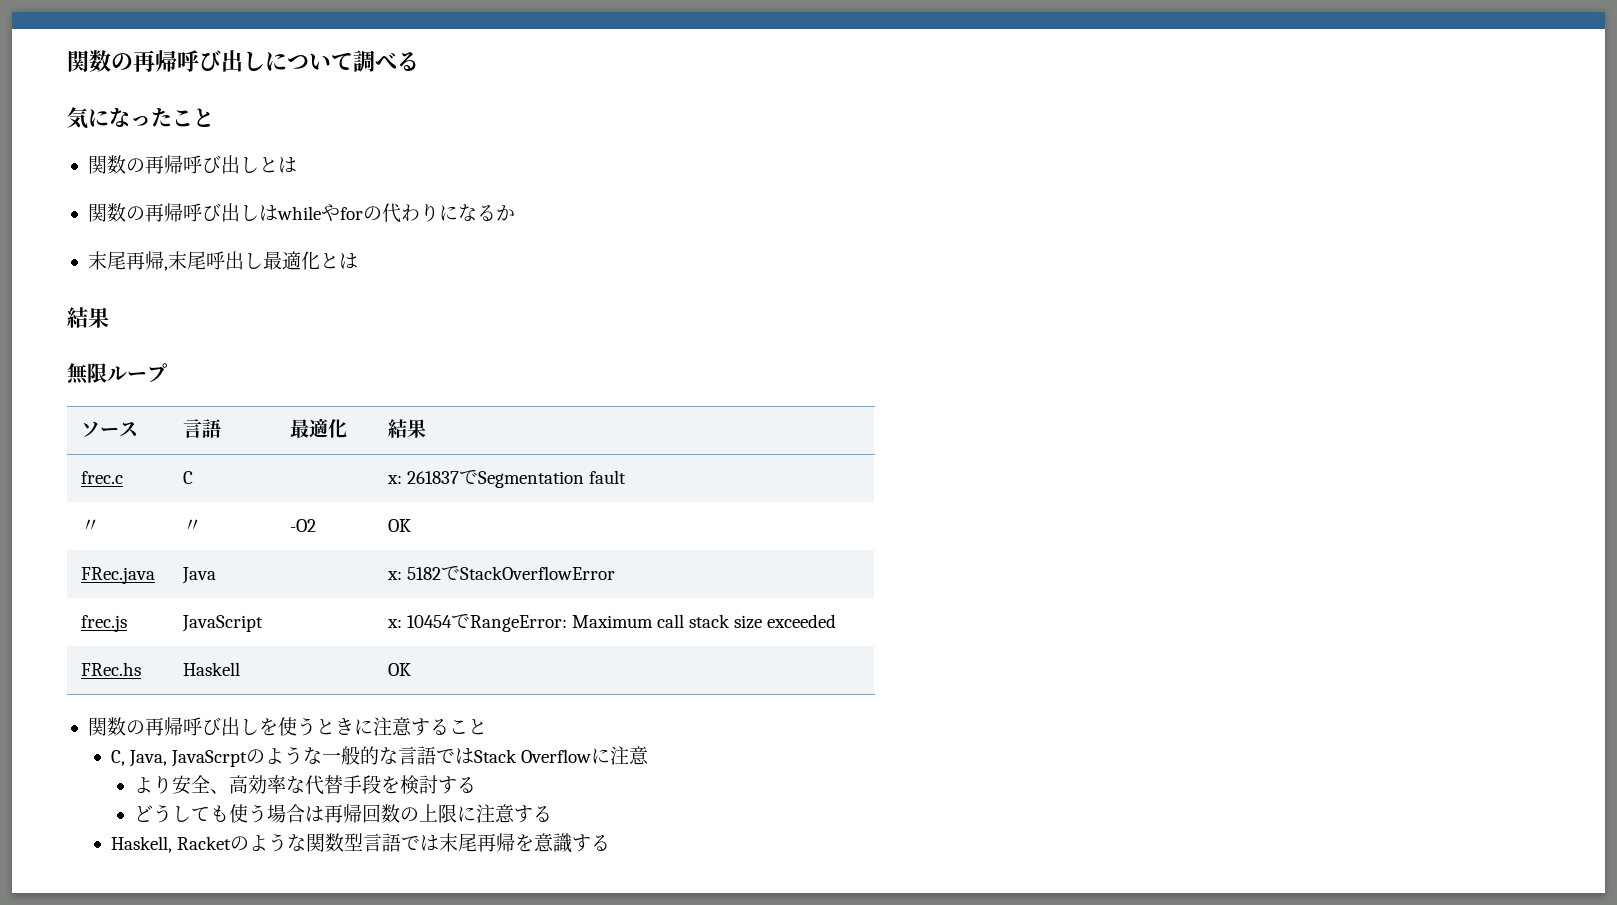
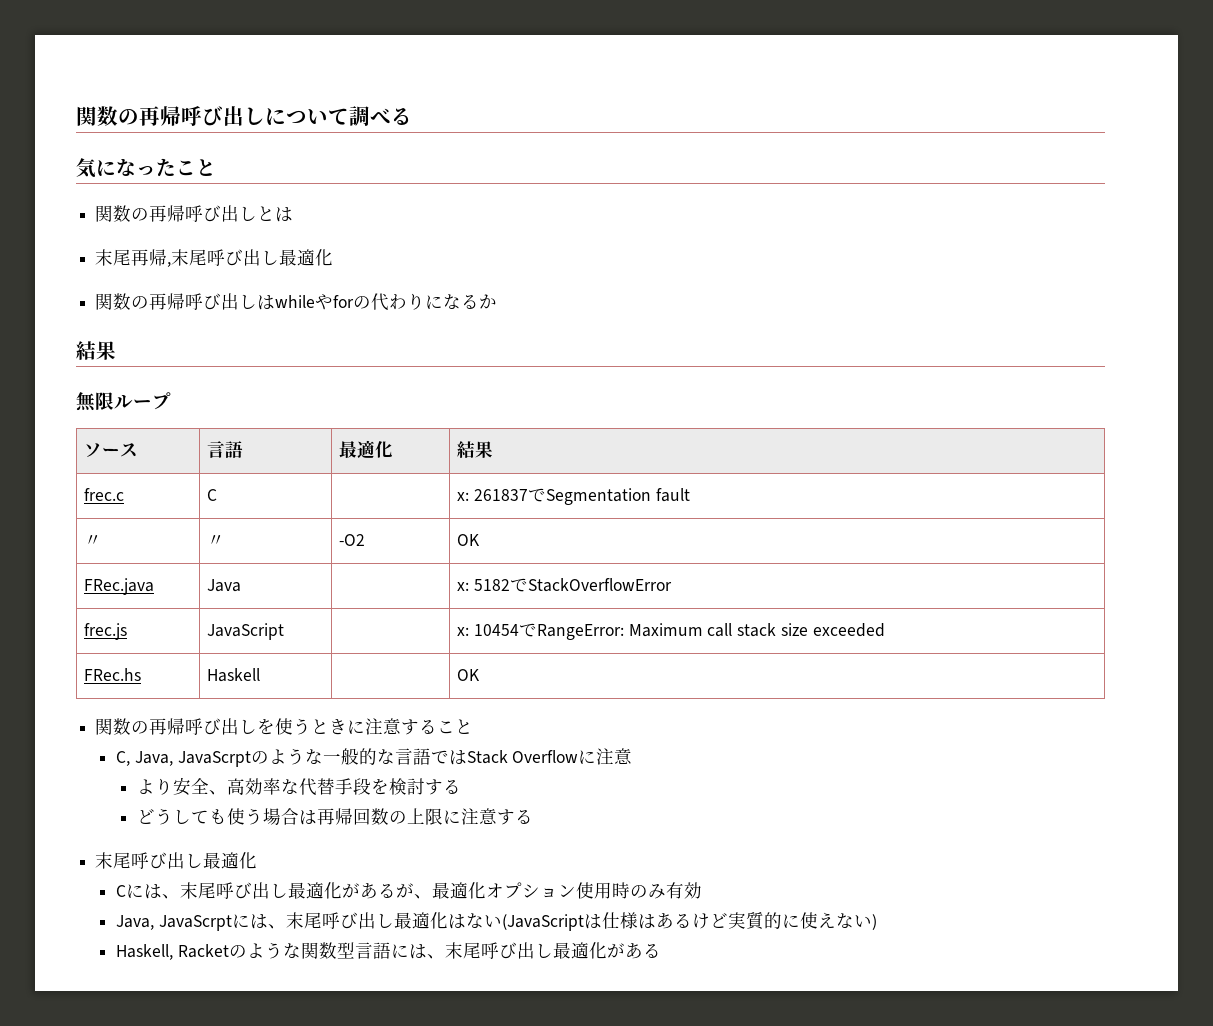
+ 末尾再帰,末尾呼び出し最適化
- 末尾再帰,末尾呼出し最適化とは
  どうしても使う場合は再帰回数の上限に注意する
+ 末尾呼び出し最適化
+ Cには、末尾呼び出し最適化があるが、最適化オプション使用時のみ有効
+ Java, JavaScrptには、末尾呼び出し最適化はない(JavaScriptは仕様はあるけど実質的に使えない)
- Haskell, Racketのような関数型言語では末尾再帰を意識する
+ Haskell, Racketのような関数型言語には、末尾呼び出し最適化がある

